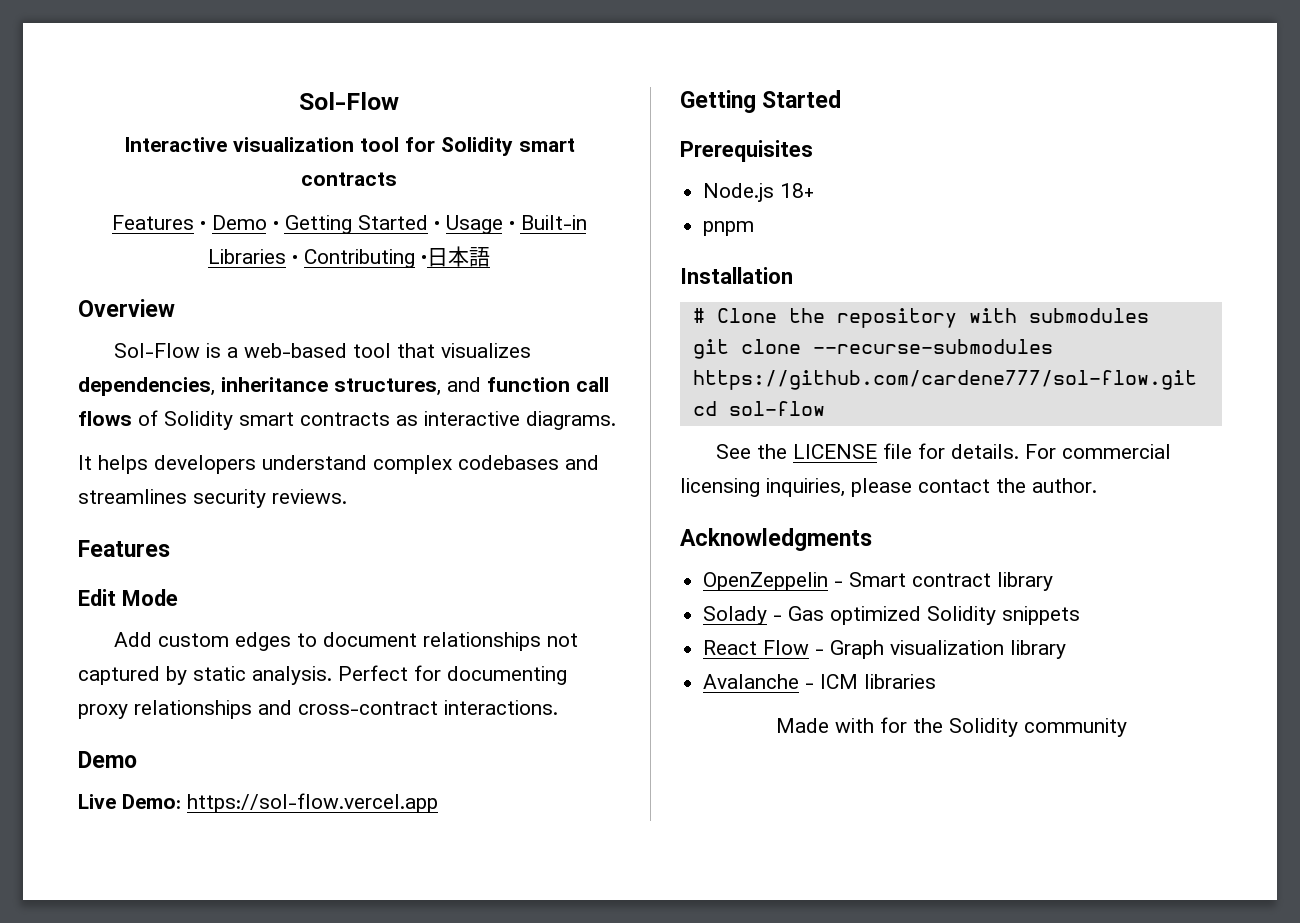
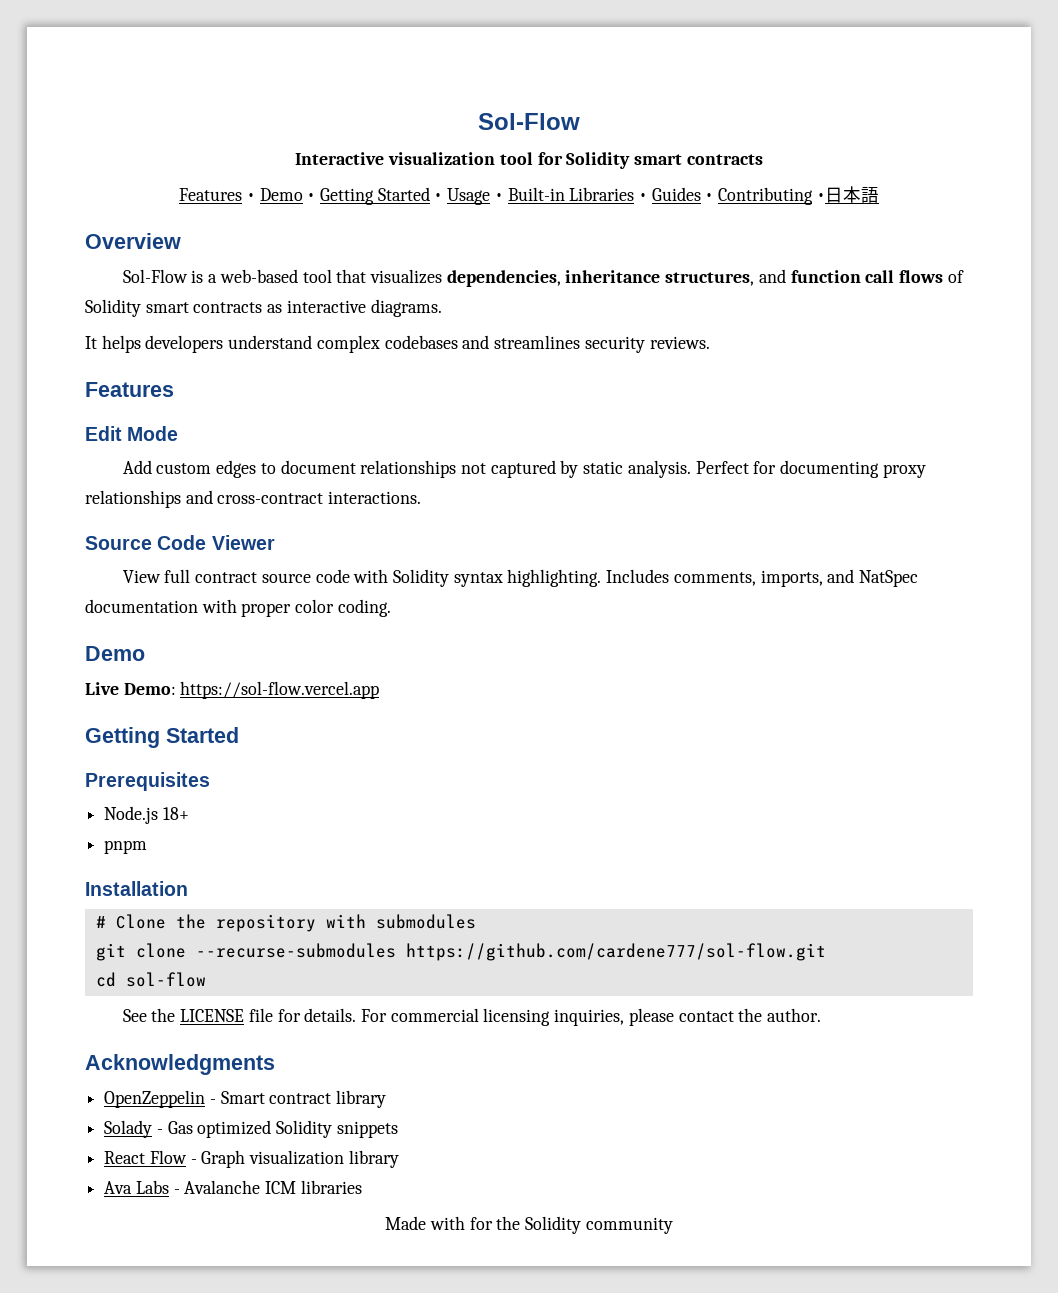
- Features • Demo • Getting Started • Usage • Built-in Libraries • Contributing •日本語
+ Features • Demo • Getting Started • Usage • Built-in Libraries • Guides • Contributing •日本語
+ Source Code Viewer
+ View full contract source code with Solidity syntax highlighting. Includes comments, imports, and NatSpec documentation with proper color coding.
- Avalanche - ICM libraries
+ Ava Labs - Avalanche ICM libraries

